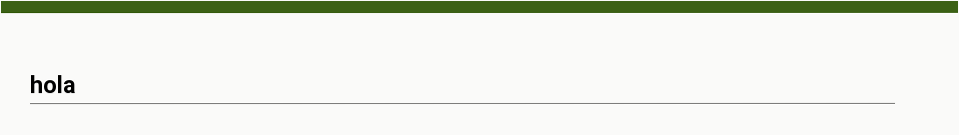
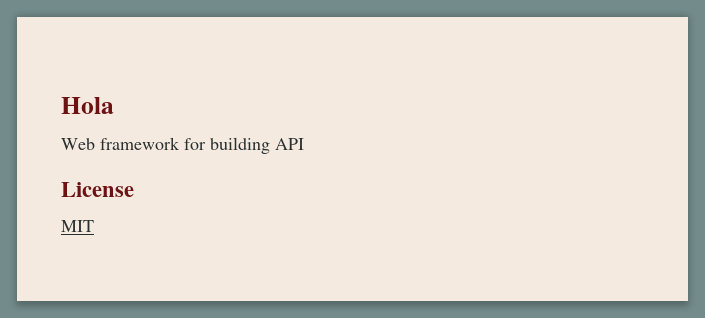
- hola
+ Hola
+ Web framework for building API
+ License
+ MIT

